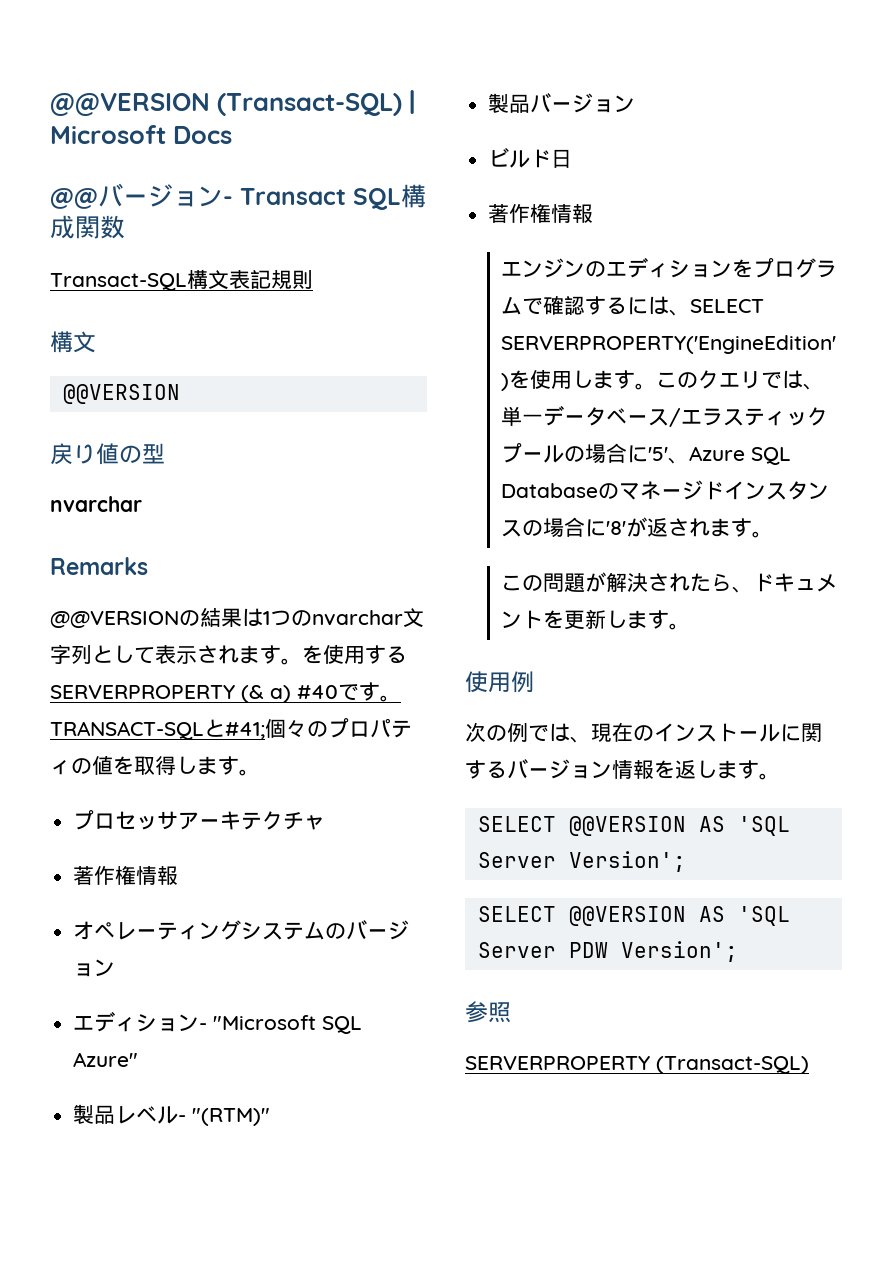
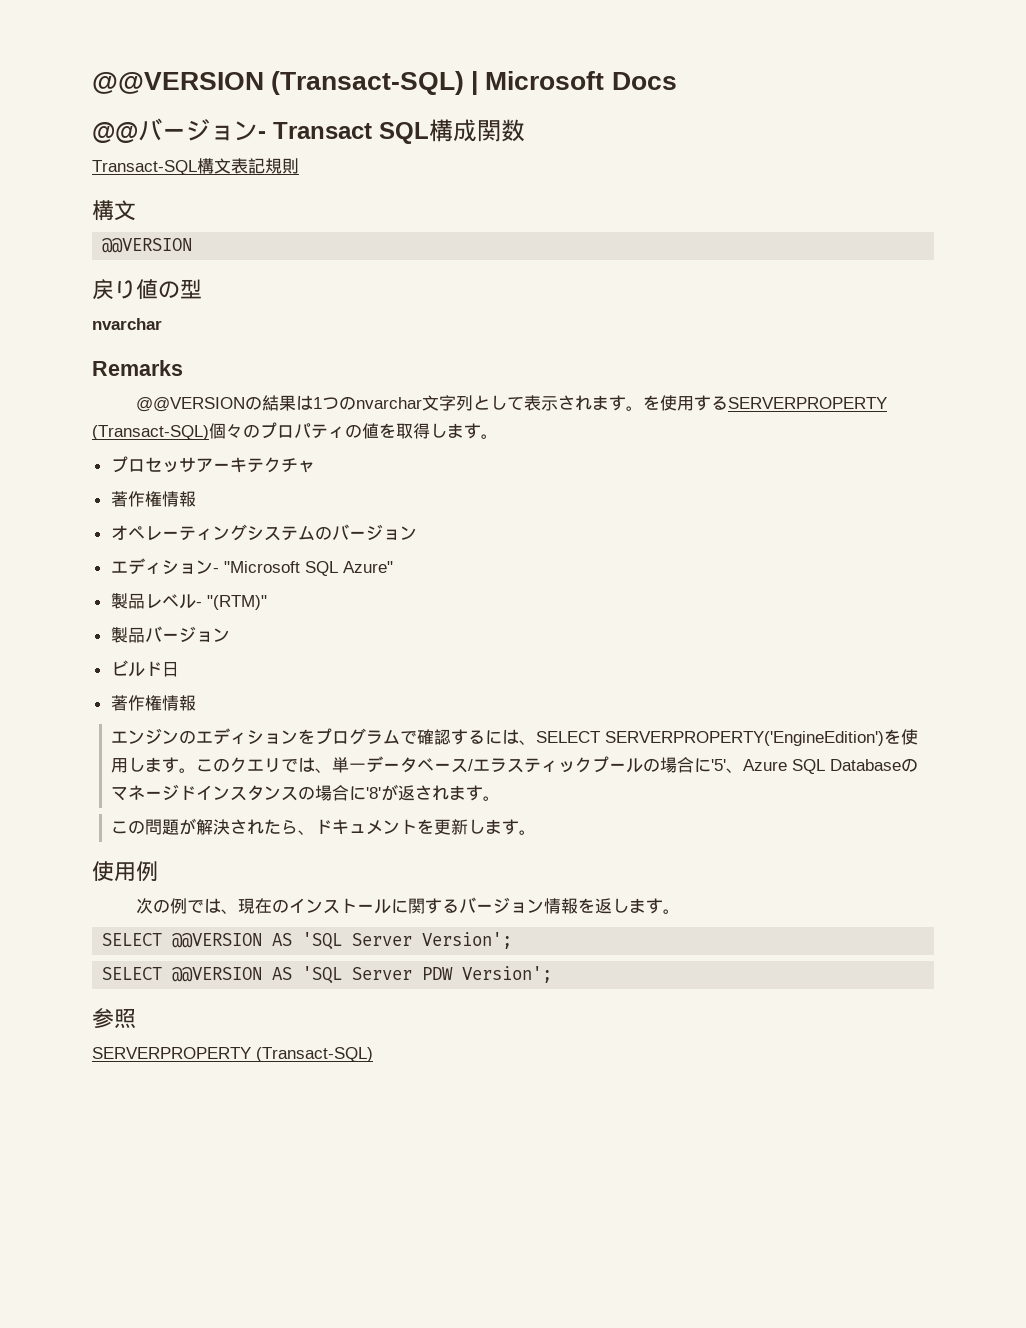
- を使用するSERVERPROPERTY (& a) #40です。TRANSACT-SQLと#41;個々のプロパティの値を取得します。
+ を使用するSERVERPROPERTY (Transact-SQL)個々のプロパティの値を取得します。

